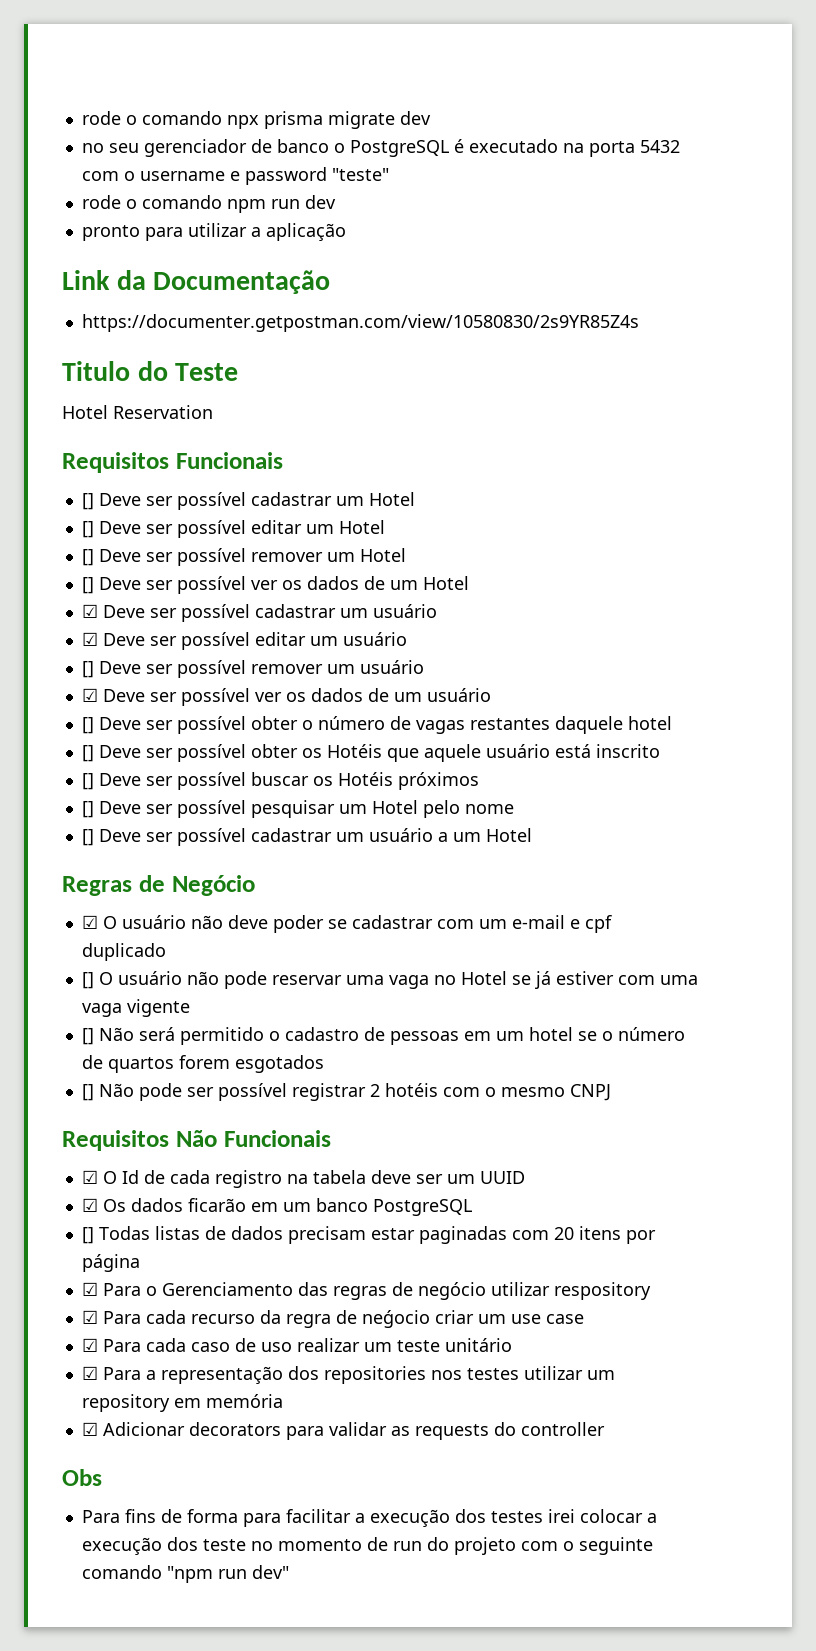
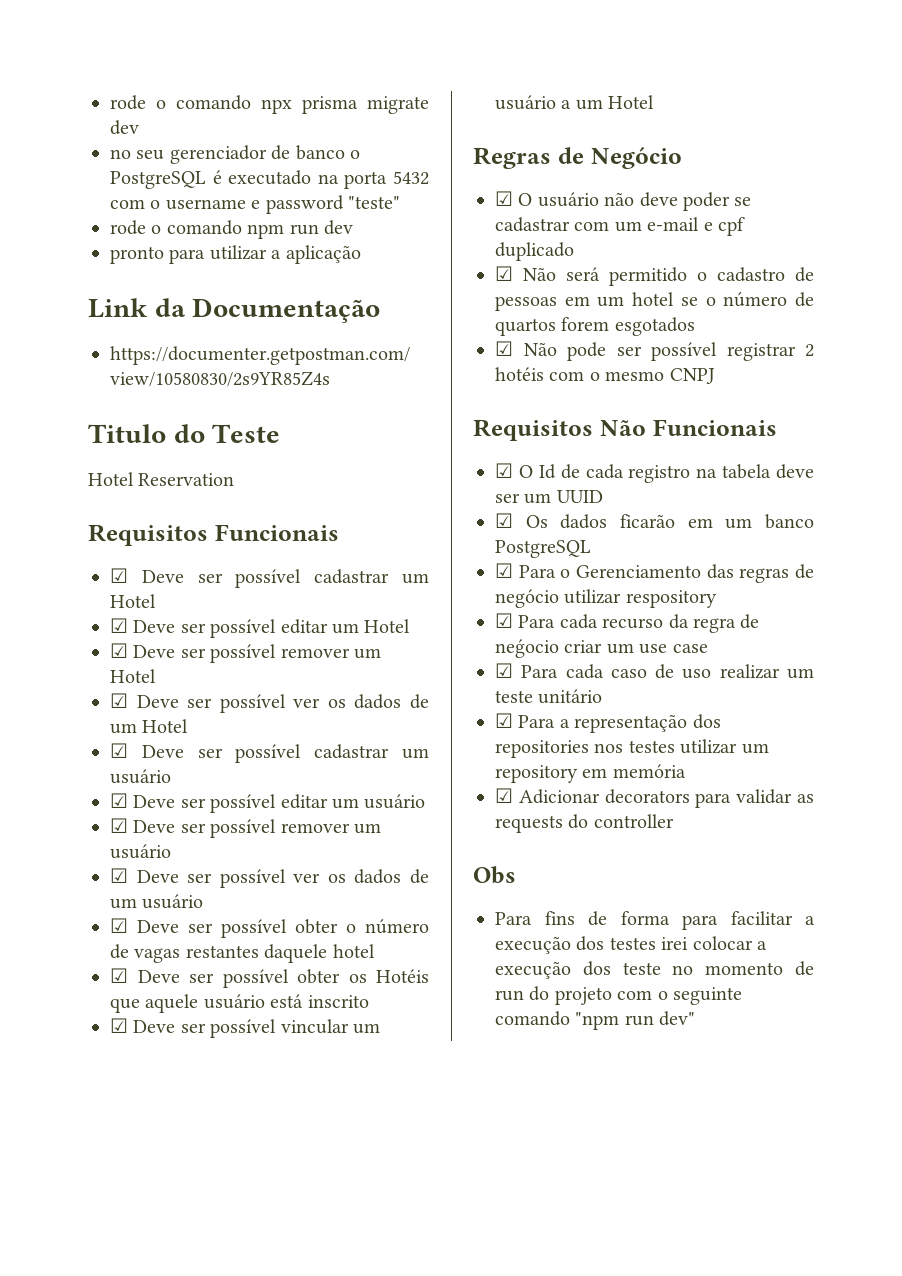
- [] Deve ser possível cadastrar um Hotel
+ ☑ Deve ser possível cadastrar um Hotel
- [] Deve ser possível editar um Hotel
+ ☑ Deve ser possível editar um Hotel
- [] Deve ser possível remover um Hotel
+ ☑ Deve ser possível remover um Hotel
- [] Deve ser possível ver os dados de um Hotel
+ ☑ Deve ser possível ver os dados de um Hotel
- [] Deve ser possível remover um usuário
+ ☑ Deve ser possível remover um usuário
- [] Deve ser possível obter o número de vagas restantes daquele hotel
+ ☑ Deve ser possível obter o número de vagas restantes daquele hotel
- [] Deve ser possível obter os Hotéis que aquele usuário está inscrito
+ ☑ Deve ser possível obter os Hotéis que aquele usuário está inscrito
- [] Deve ser possível buscar os Hotéis próximos
- [] Deve ser possível pesquisar um Hotel pelo nome
- [] Deve ser possível cadastrar um usuário a um Hotel
+ ☑ Deve ser possível vincular um usuário a um Hotel
- [] O usuário não pode reservar uma vaga no Hotel se já estiver com uma vaga vigente
- [] Não será permitido o cadastro de pessoas em um hotel se o número de quartos forem esgotados
+ ☑ Não será permitido o cadastro de pessoas em um hotel se o número de quartos forem esgotados
- [] Não pode ser possível registrar 2 hotéis com o mesmo CNPJ
+ ☑ Não pode ser possível registrar 2 hotéis com o mesmo CNPJ
- [] Todas listas de dados precisam estar paginadas com 20 itens por página

